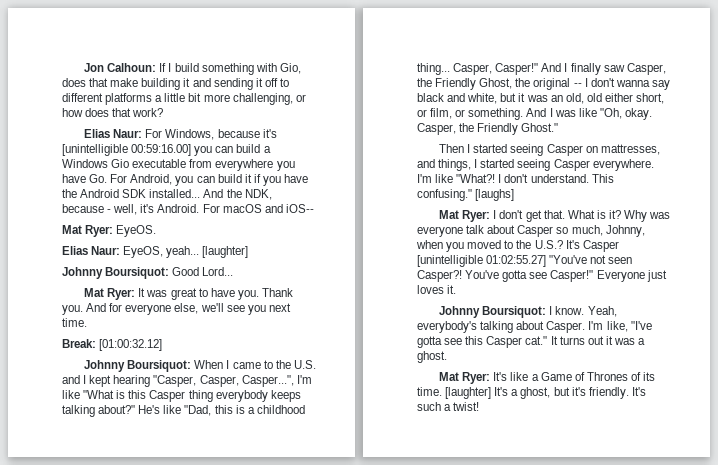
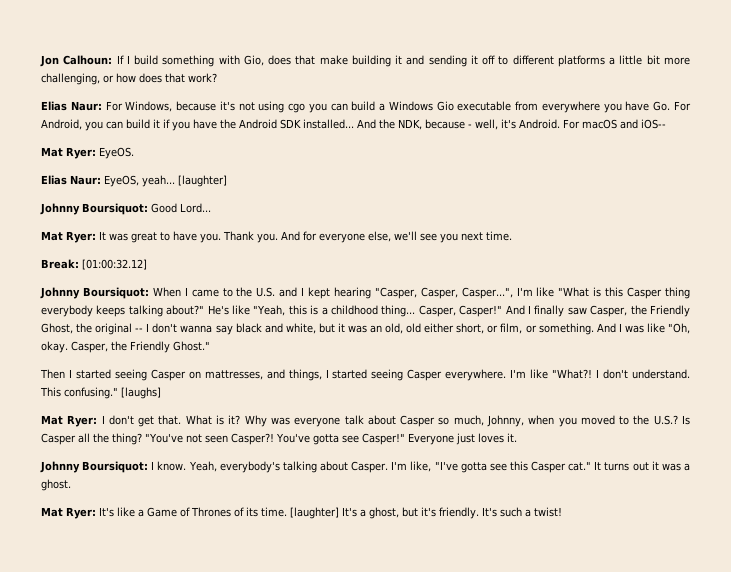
- Elias Naur: For Windows, because it's [unintelligible 00:59:16.00] you can build a Windows Gio executable from everywhere you have Go. For Android, you can build it if you have the Android SDK installed...
+ Elias Naur: For Windows, because it's not using cgo you can build a Windows Gio executable from everywhere you have Go. For Android, you can build it if you have the Android SDK installed...
- He's like "Dad, this is a childhood thing...
+ He's like "Yeah, this is a childhood thing...
- It's Casper [unintelligible 01:02:55.27] "You've not seen Casper?!
+ Is Casper all the thing? "You've not seen Casper?!

